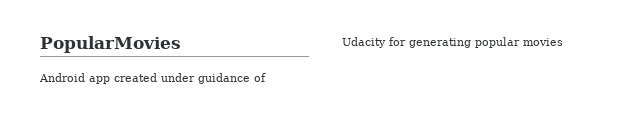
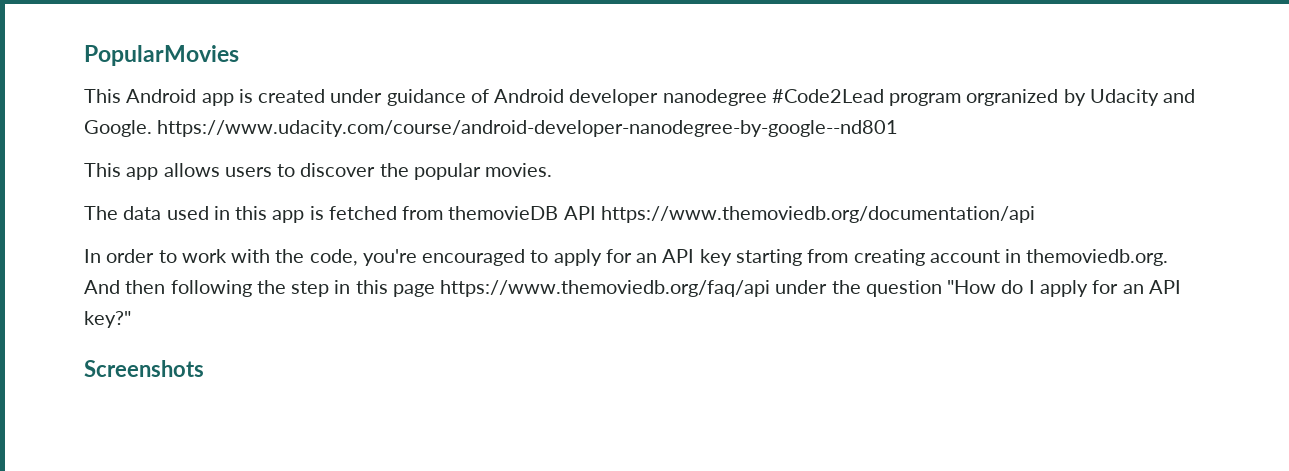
- Android app created under guidance of Udacity for generating popular movies
+ This Android app is created under guidance of Android developer nanodegree #Code2Lead program orgranized by Udacity and Google. https://www.udacity.com/course/android-developer-nanodegree-by-google--nd801
+ This app allows users to discover the popular movies.
+ The data used in this app is fetched from themovieDB API https://www.themoviedb.org/documentation/api
+ In order to work with the code, you're encouraged to apply for an API key starting from creating account in themoviedb.org. And then following the step in this page https://www.themoviedb.org/faq/api under the question "How do I apply for an API key?"
+ Screenshots

